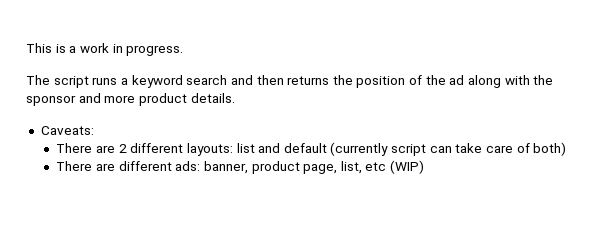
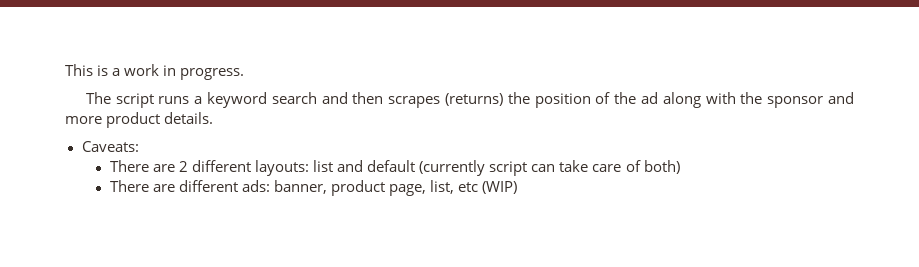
- The script runs a keyword search and then returns the position of the ad along with the sponsor and more product details.
+ The script runs a keyword search and then scrapes (returns) the position of the ad along with the sponsor and more product details.

